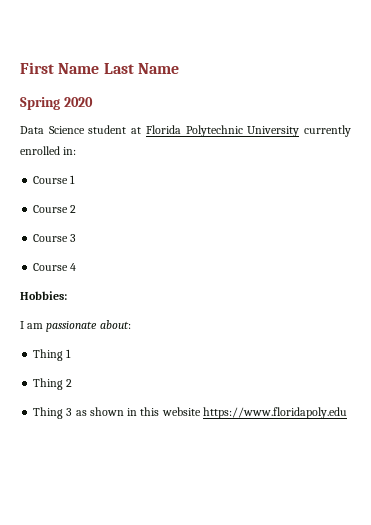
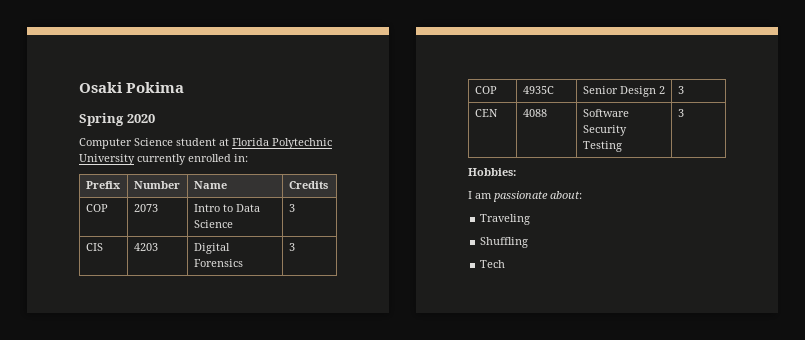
- First Name Last Name
+ Osaki Pokima
- Data Science student at Florida Polytechnic University currently enrolled in:
+ Computer Science student at Florida Polytechnic University currently enrolled in:
- Course 1
- Course 2
- Course 3
- Course 4
+ Prefix | Number | Name | Credits
+ COP | 2073 | Intro to Data Science | 3
+ CIS | 4203 | Digital Forensics | 3
+ COP | 4935C | Senior Design 2 | 3
+ CEN | 4088 | Software Security Testing | 3
- Thing 1
- Thing 2
- Thing 3 as shown in this website https://www.floridapoly.edu
+ Traveling
+ Shuffling
+ Tech

